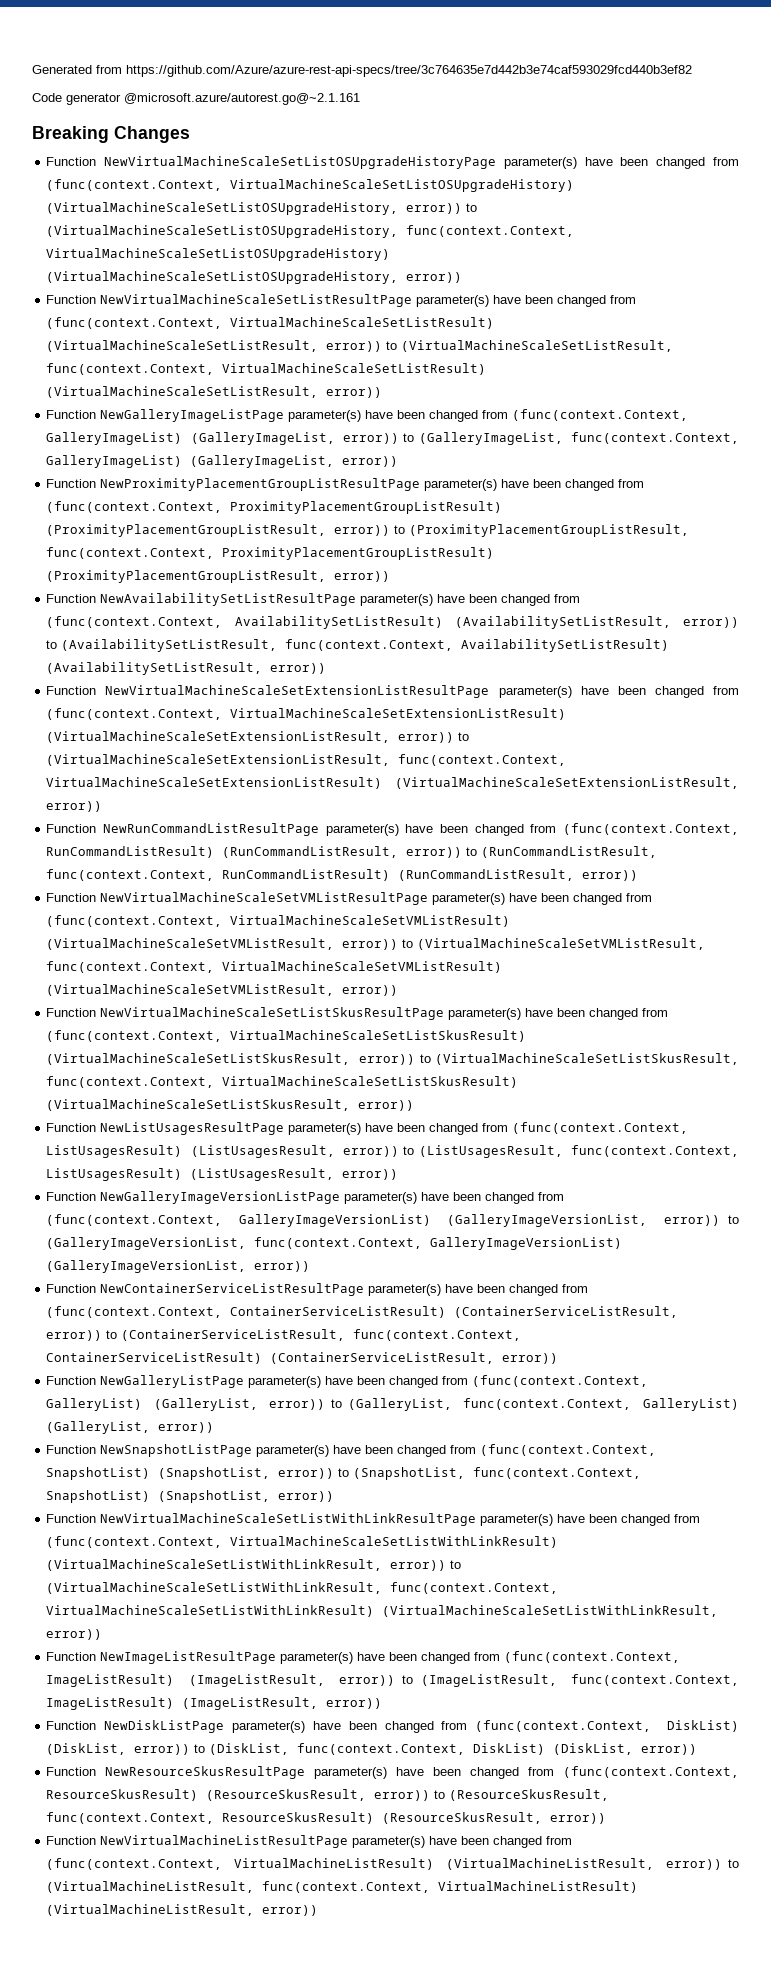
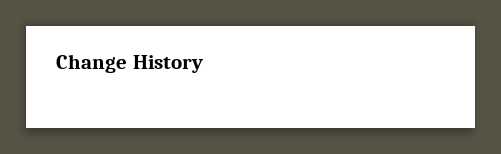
- Generated from https://github.com/Azure/azure-rest-api-specs/tree/3c764635e7d442b3e74caf593029fcd440b3ef82
- Code generator @microsoft.azure/autorest.go@~2.1.161
- Breaking Changes
- Function NewVirtualMachineScaleSetListOSUpgradeHistoryPage parameter(s) have been changed from (func(context.Context, VirtualMachineScaleSetListOSUpgradeHistory) (VirtualMachineScaleSetListOSUpgradeHistory, error)) to (VirtualMachineScaleSetListOSUpgradeHistory, func(context.Context, VirtualMachineScaleSetListOSUpgradeHistory) (VirtualMachineScaleSetListOSUpgradeHistory, error))
- Function NewVirtualMachineScaleSetListResultPage parameter(s) have been changed from (func(context.Context, VirtualMachineScaleSetListResult) (VirtualMachineScaleSetListResult, error)) to (VirtualMachineScaleSetListResult, func(context.Context, VirtualMachineScaleSetListResult) (VirtualMachineScaleSetListResult, error))
- Function NewGalleryImageListPage parameter(s) have been changed from (func(context.Context, GalleryImageList) (GalleryImageList, error)) to (GalleryImageList, func(context.Context, GalleryImageList) (GalleryImageList, error))
- Function NewProximityPlacementGroupListResultPage parameter(s) have been changed from (func(context.Context, ProximityPlacementGroupListResult) (ProximityPlacementGroupListResult, error)) to (ProximityPlacementGroupListResult, func(context.Context, ProximityPlacementGroupListResult) (ProximityPlacementGroupListResult, error))
- Function NewAvailabilitySetListResultPage parameter(s) have been changed from (func(context.Context, AvailabilitySetListResult) (AvailabilitySetListResult, error)) to (AvailabilitySetListResult, func(context.Context, AvailabilitySetListResult) (AvailabilitySetListResult, error))
- Function NewVirtualMachineScaleSetExtensionListResultPage parameter(s) have been changed from (func(context.Context, VirtualMachineScaleSetExtensionListResult) (VirtualMachineScaleSetExtensionListResult, error)) to (VirtualMachineScaleSetExtensionListResult, func(context.Context, VirtualMachineScaleSetExtensionListResult) (VirtualMachineScaleSetExtensionListResult, error))
- Function NewRunCommandListResultPage parameter(s) have been changed from (func(context.Context, RunCommandListResult) (RunCommandListResult, error)) to (RunCommandListResult, func(context.Context, RunCommandListResult) (RunCommandListResult, error))
- Function NewVirtualMachineScaleSetVMListResultPage parameter(s) have been changed from (func(context.Context, VirtualMachineScaleSetVMListResult) (VirtualMachineScaleSetVMListResult, error)) to (VirtualMachineScaleSetVMListResult, func(context.Context, VirtualMachineScaleSetVMListResult) (VirtualMachineScaleSetVMListResult, error))
- Function NewVirtualMachineScaleSetListSkusResultPage parameter(s) have been changed from (func(context.Context, VirtualMachineScaleSetListSkusResult) (VirtualMachineScaleSetListSkusResult, error)) to (VirtualMachineScaleSetListSkusResult, func(context.Context, VirtualMachineScaleSetListSkusResult) (VirtualMachineScaleSetListSkusResult, error))
- Function NewListUsagesResultPage parameter(s) have been changed from (func(context.Context, ListUsagesResult) (ListUsagesResult, error)) to (ListUsagesResult, func(context.Context, ListUsagesResult) (ListUsagesResult, error))
- Function NewGalleryImageVersionListPage parameter(s) have been changed from (func(context.Context, GalleryImageVersionList) (GalleryImageVersionList, error)) to (GalleryImageVersionList, func(context.Context, GalleryImageVersionList) (GalleryImageVersionList, error))
- Function NewContainerServiceListResultPage parameter(s) have been changed from (func(context.Context, ContainerServiceListResult) (ContainerServiceListResult, error)) to (ContainerServiceListResult, func(context.Context, ContainerServiceListResult) (ContainerServiceListResult, error))
- Function NewGalleryListPage parameter(s) have been changed from (func(context.Context, GalleryList) (GalleryList, error)) to (GalleryList, func(context.Context, GalleryList) (GalleryList, error))
- Function NewSnapshotListPage parameter(s) have been changed from (func(context.Context, SnapshotList) (SnapshotList, error)) to (SnapshotList, func(context.Context, SnapshotList) (SnapshotList, error))
- Function NewVirtualMachineScaleSetListWithLinkResultPage parameter(s) have been changed from (func(context.Context, VirtualMachineScaleSetListWithLinkResult) (VirtualMachineScaleSetListWithLinkResult, error)) to (VirtualMachineScaleSetListWithLinkResult, func(context.Context, VirtualMachineScaleSetListWithLinkResult) (VirtualMachineScaleSetListWithLinkResult, error))
- Function NewImageListResultPage parameter(s) have been changed from (func(context.Context, ImageListResult) (ImageListResult, error)) to (ImageListResult, func(context.Context, ImageListResult) (ImageListResult, error))
- Function NewDiskListPage parameter(s) have been changed from (func(context.Context, DiskList) (DiskList, error)) to (DiskList, func(context.Context, DiskList) (DiskList, error))
- Function NewResourceSkusResultPage parameter(s) have been changed from (func(context.Context, ResourceSkusResult) (ResourceSkusResult, error)) to (ResourceSkusResult, func(context.Context, ResourceSkusResult) (ResourceSkusResult, error))
- Function NewVirtualMachineListResultPage parameter(s) have been changed from (func(context.Context, VirtualMachineListResult) (VirtualMachineListResult, error)) to (VirtualMachineListResult, func(context.Context, VirtualMachineListResult) (VirtualMachineListResult, error))
+ Change History

